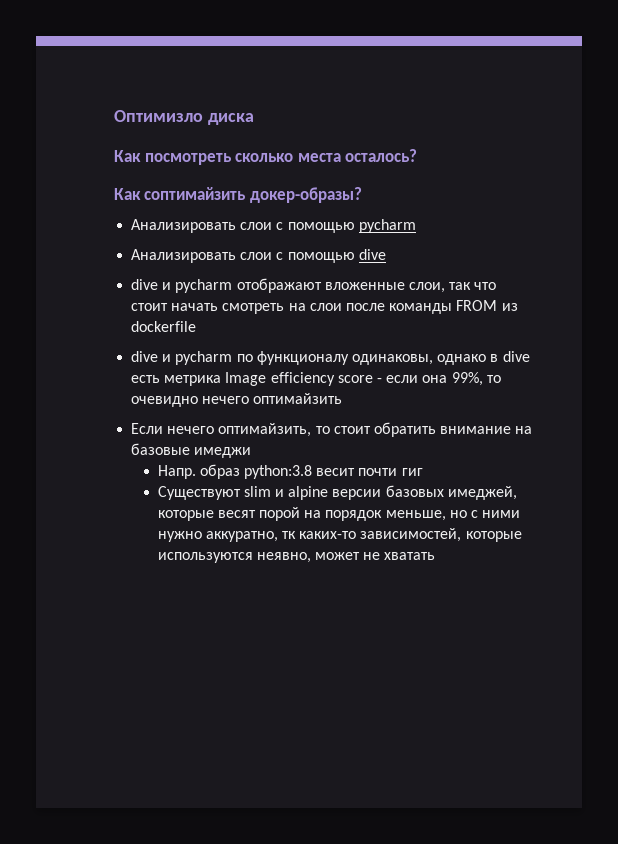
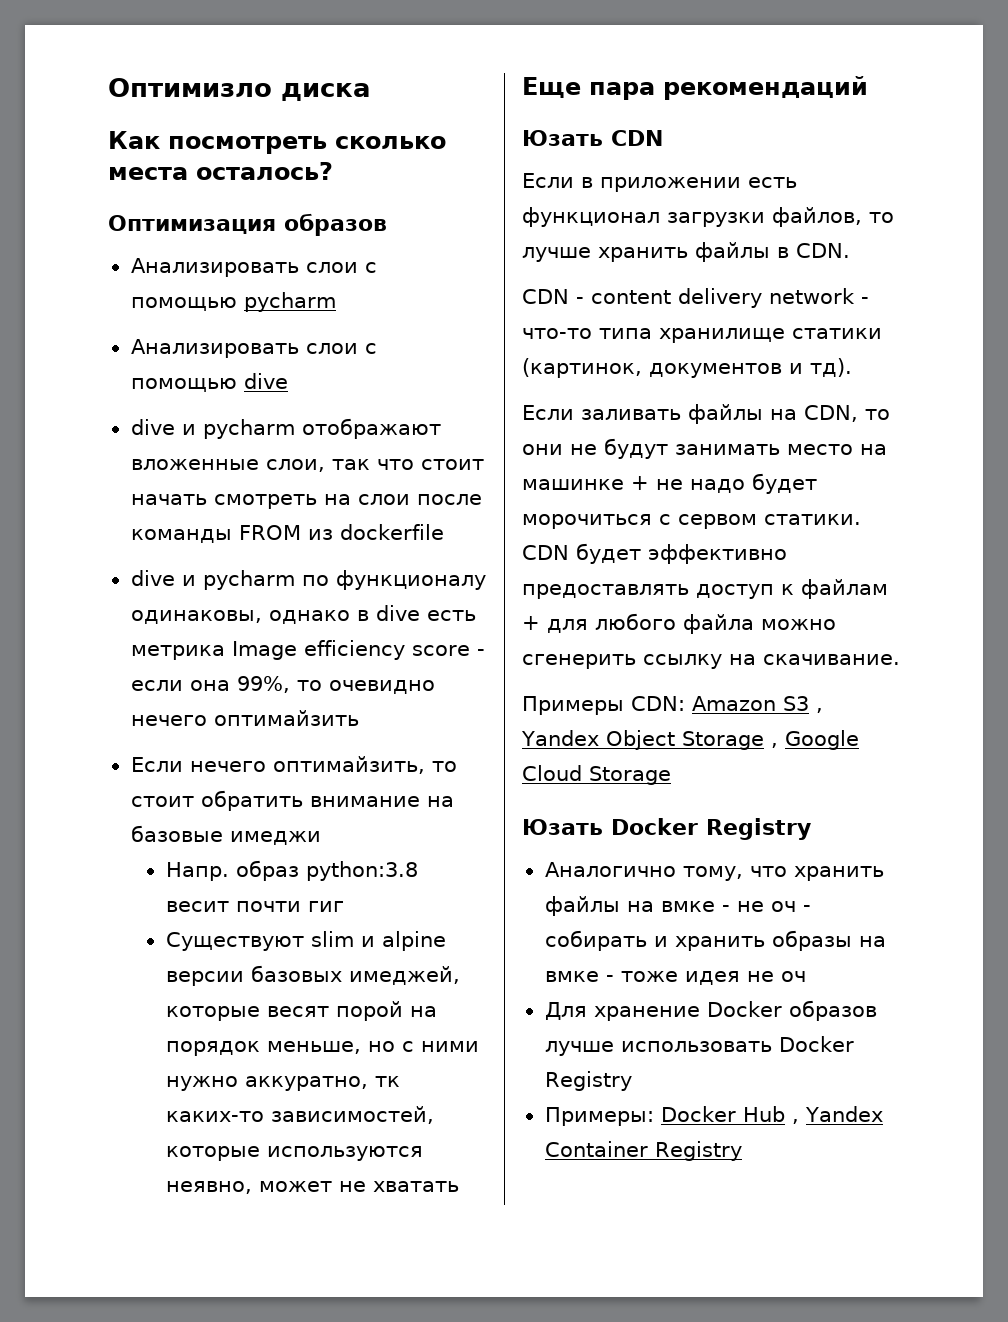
- Как соптимайзить докер-образы?
+ Оптимизация образов
+ Еще пара рекомендаций
+ Юзать CDN
+ Если в приложении есть функционал загрузки файлов, то лучше хранить файлы в CDN.
+ CDN - content delivery network - что-то типа хранилище статики (картинок, документов и тд).
+ Если заливать файлы на CDN, то они не будут занимать место на машинке + не надо будет морочиться с сервом статики. CDN будет эффективно предоставлять доступ к файлам + для любого файла можно сгенерить ссылку на скачивание.
+ Примеры CDN: Amazon S3 , Yandex Object Storage , Google Cloud Storage
+ Юзать Docker Registry
+ Аналогично тому, что хранить файлы на вмке - не оч - собирать и хранить образы на вмке - тоже идея не оч
+ Для хранение Docker образов лучше использовать Docker Registry
+ Примеры: Docker Hub , Yandex Container Registry

